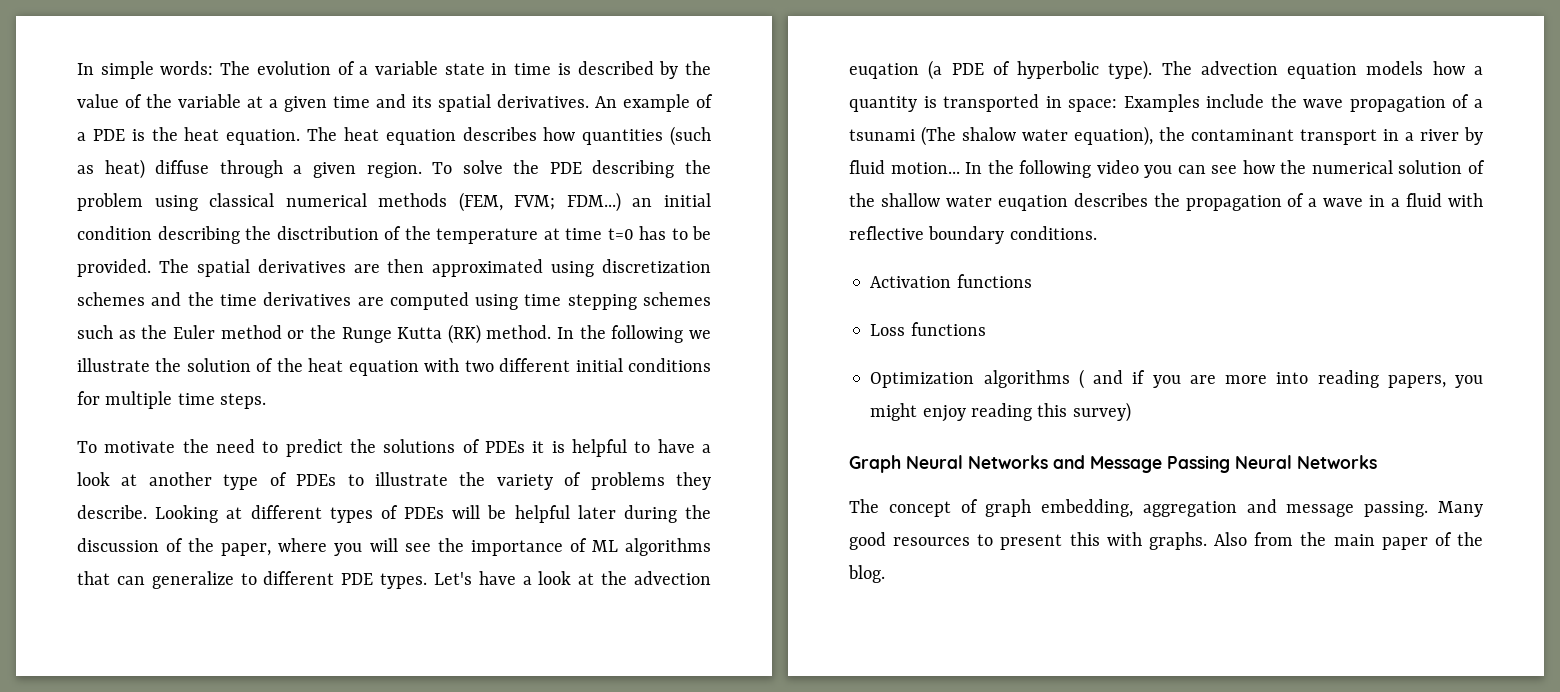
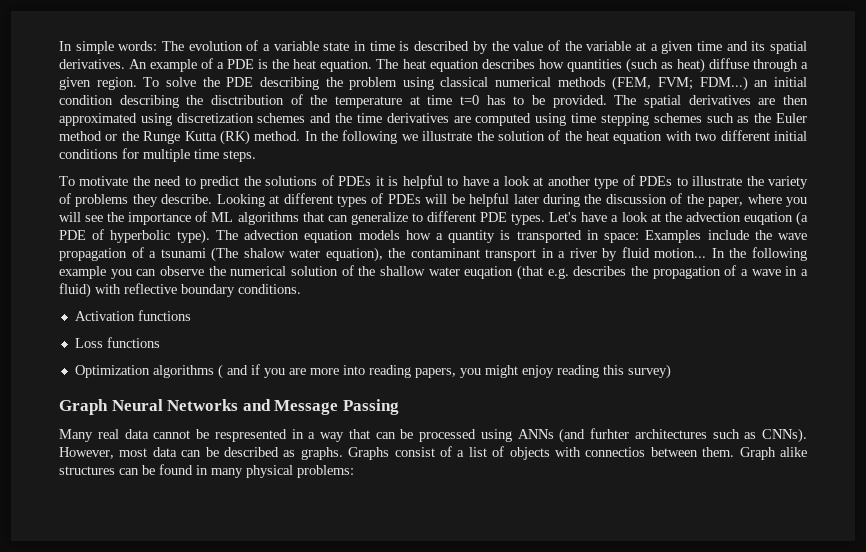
- In the following video you can see how the numerical solution of the shallow water euqation describes the propagation of a wave in a fluid with reflective boundary conditions.
+ In the following example you can observe the numerical solution of the shallow water euqation (that e.g. describes the propagation of a wave in a fluid) with reflective boundary conditions.
- Graph Neural Networks and Message Passing Neural Networks
- The concept of graph embedding, aggregation and message passing. Many good resources to present this with graphs. Also from the main paper of the blog.
+ Graph Neural Networks and Message Passing
+ Many real data cannot be respresented in a way that can be processed using ANNs (and furhter architectures such as CNNs). However, most data can be described as graphs. Graphs consist of a list of objects with connectios between them. Graph alike structures can be found in many physical problems:

